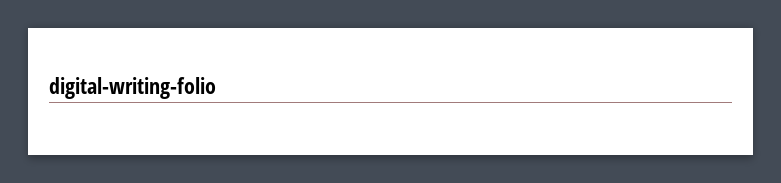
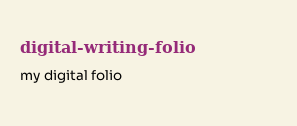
+ my digital folio

